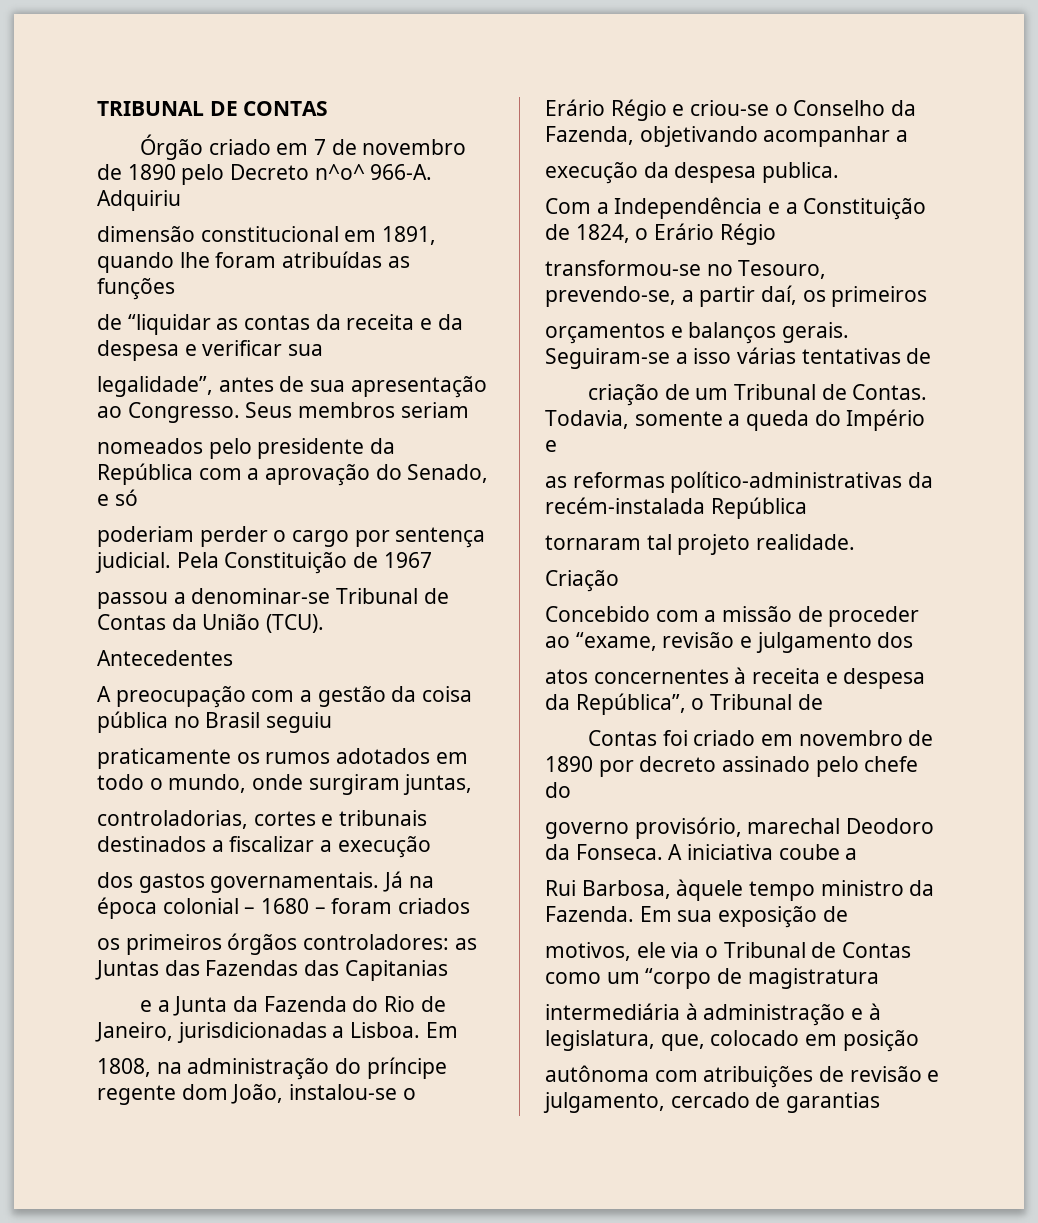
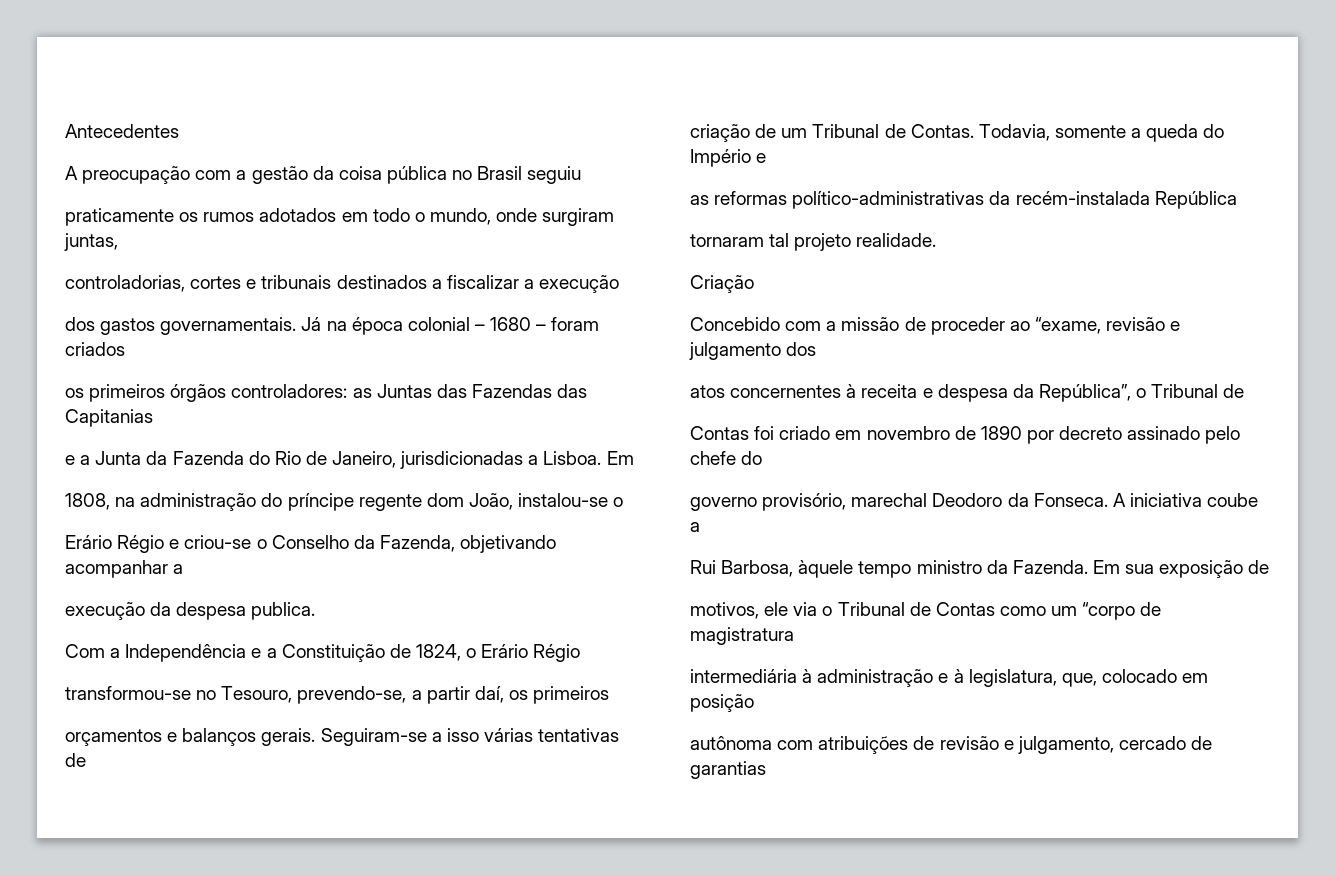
- TRIBUNAL DE CONTAS
- Órgão criado em 7 de novembro de 1890 pelo Decreto n^o^ 966-A. Adquiriu
- dimensão constitucional em 1891, quando lhe foram atribuídas as funções
- de “liquidar as contas da receita e da despesa e verificar sua
- legalidade”, antes de sua apresentação ao Congresso. Seus membros seriam
- nomeados pelo presidente da República com a aprovação do Senado, e só
- poderiam perder o cargo por sentença judicial. Pela Constituição de 1967
- passou a denominar-se Tribunal de Contas da União (TCU).

